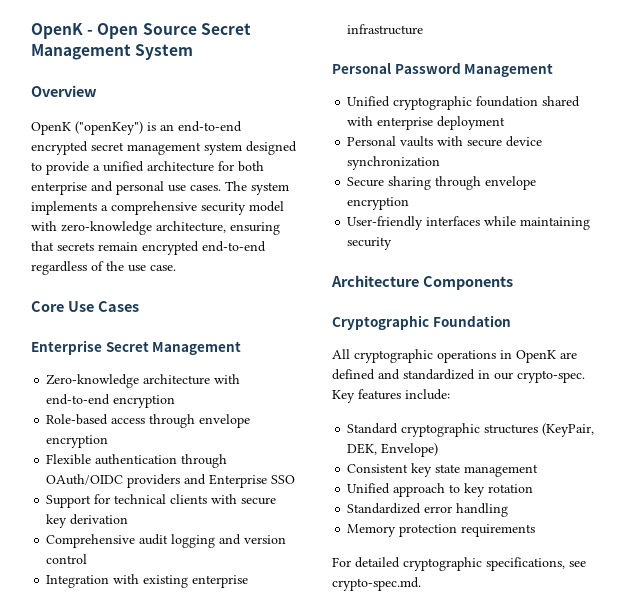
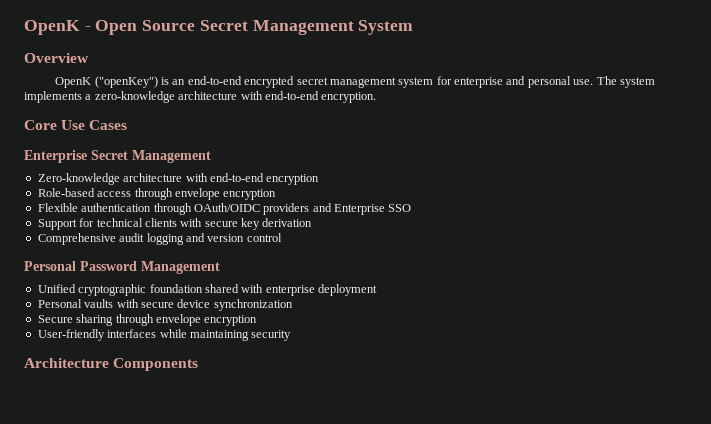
- OpenK ("openKey") is an end-to-end encrypted secret management system designed to provide a unified architecture for both enterprise and personal use cases.
+ OpenK ("openKey") is an end-to-end encrypted secret management system for enterprise and personal use.
- The system implements a comprehensive security model with zero-knowledge architecture, ensuring that secrets remain encrypted end-to-end regardless of the use case.
+ The system implements a zero-knowledge architecture with end-to-end encryption.
- Integration with existing enterprise infrastructure
- Cryptographic Foundation
- All cryptographic operations in OpenK are defined and standardized in our crypto-spec. Key features include:
- Standard cryptographic structures (KeyPair, DEK, Envelope)
- Consistent key state management
- Unified approach to key rotation
- Standardized error handling
- Memory protection requirements
- For detailed cryptographic specifications, see crypto-spec.md.

